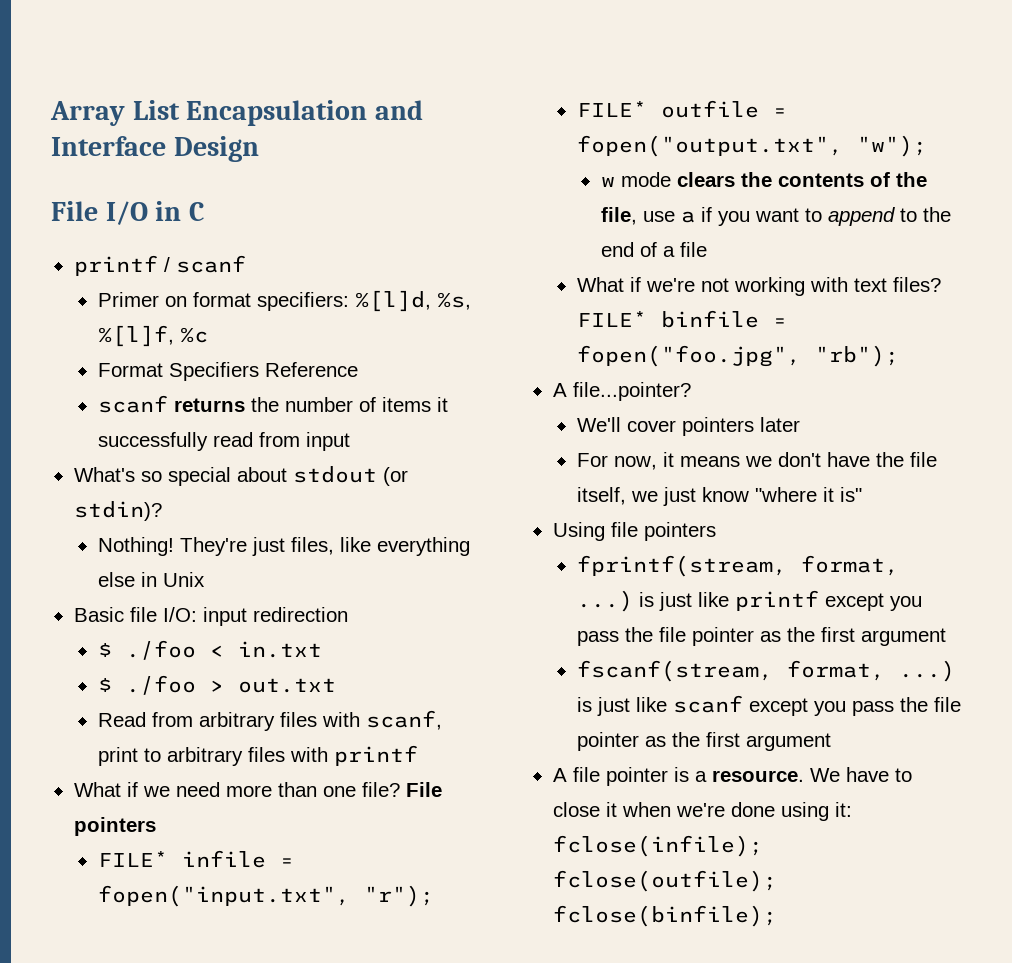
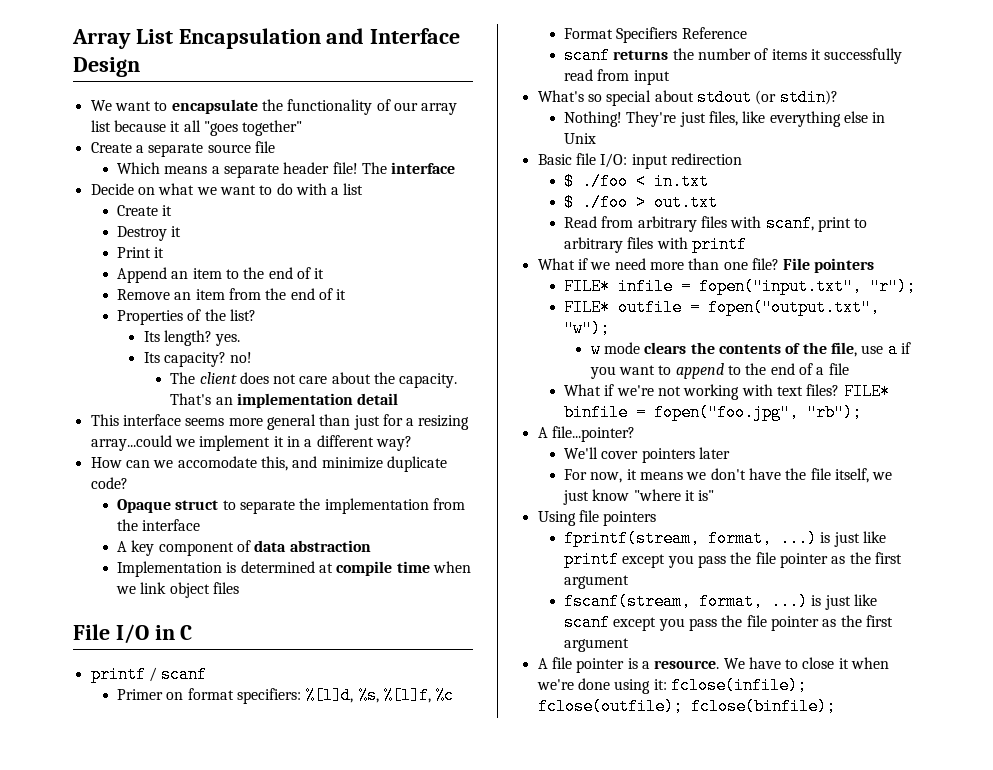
+ We want to encapsulate the functionality of our array list because it all "goes together"
+ Create a separate source file
+ Which means a separate header file! The interface
+ Decide on what we want to do with a list
+ Create it
+ Destroy it
+ Print it
+ Append an item to the end of it
+ Remove an item from the end of it
+ Properties of the list?
+ Its length? yes.
+ Its capacity? no!
+ The client does not care about the capacity. That's an implementation detail
+ This interface seems more general than just for a resizing array...could we implement it in a different way?
+ How can we accomodate this, and minimize duplicate code?
+ Opaque struct to separate the implementation from the interface
+ A key component of data abstraction
+ Implementation is determined at compile time when we link object files

